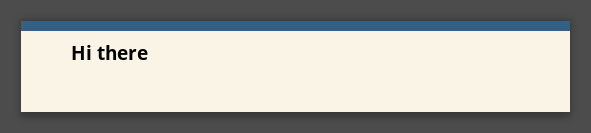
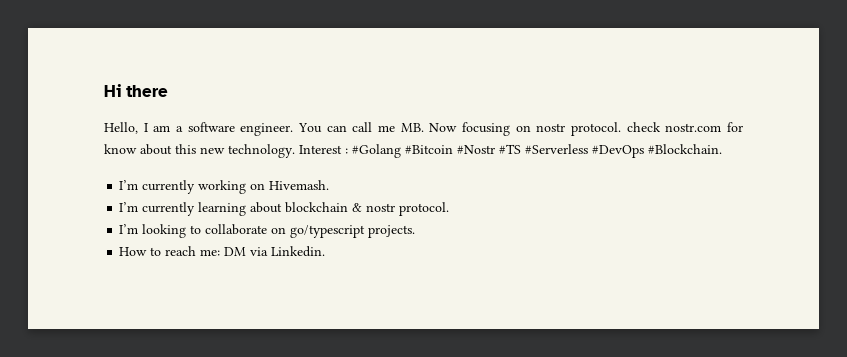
+ Hello, I am a software engineer. You can call me MB. Now focusing on nostr protocol. check nostr.com for know about this new technology. Interest : #Golang #Bitcoin #Nostr #TS #Serverless #DevOps #Blockchain.
+ I’m currently working on Hivemash.
+ I’m currently learning about blockchain & nostr protocol.
+ I’m looking to collaborate on go/typescript projects.
+ How to reach me: DM via Linkedin.

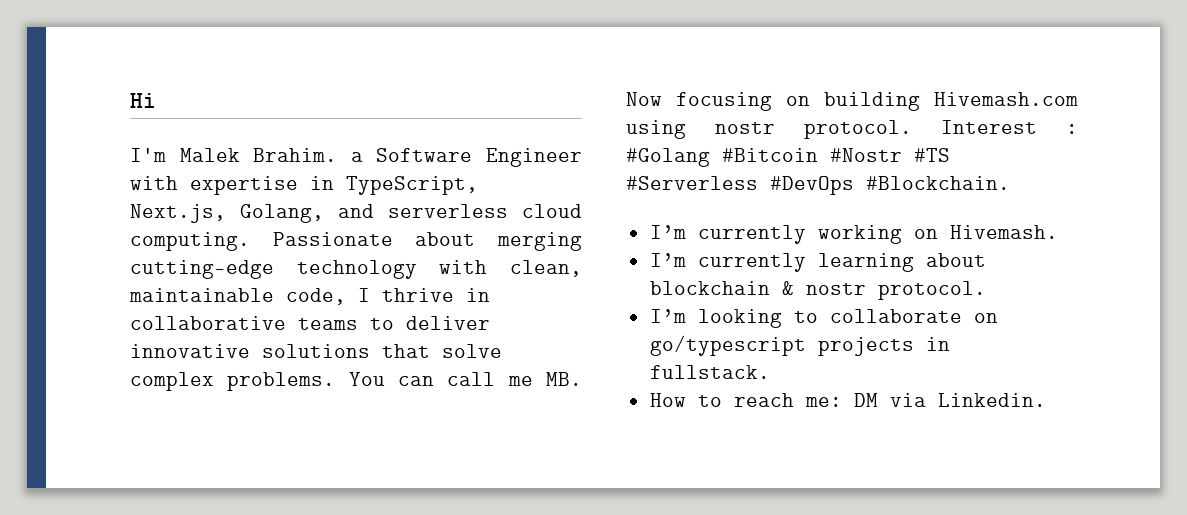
- Hi there
- Hello, I am a software engineer.
+ Hi
+ I'm Malek Brahim. a Software Engineer with expertise in TypeScript, Next.js, Golang, and serverless cloud computing. Passionate about merging cutting-edge technology with clean, maintainable code, I thrive in collaborative teams to deliver innovative solutions that solve complex problems.
- You can call me MB. Now focusing on nostr protocol. check nostr.com for know about this new technology.
+ You can call me MB. Now focusing on building Hivemash.com using nostr protocol.
- I’m looking to collaborate on go/typescript projects.
+ I’m looking to collaborate on go/typescript projects in fullstack.

